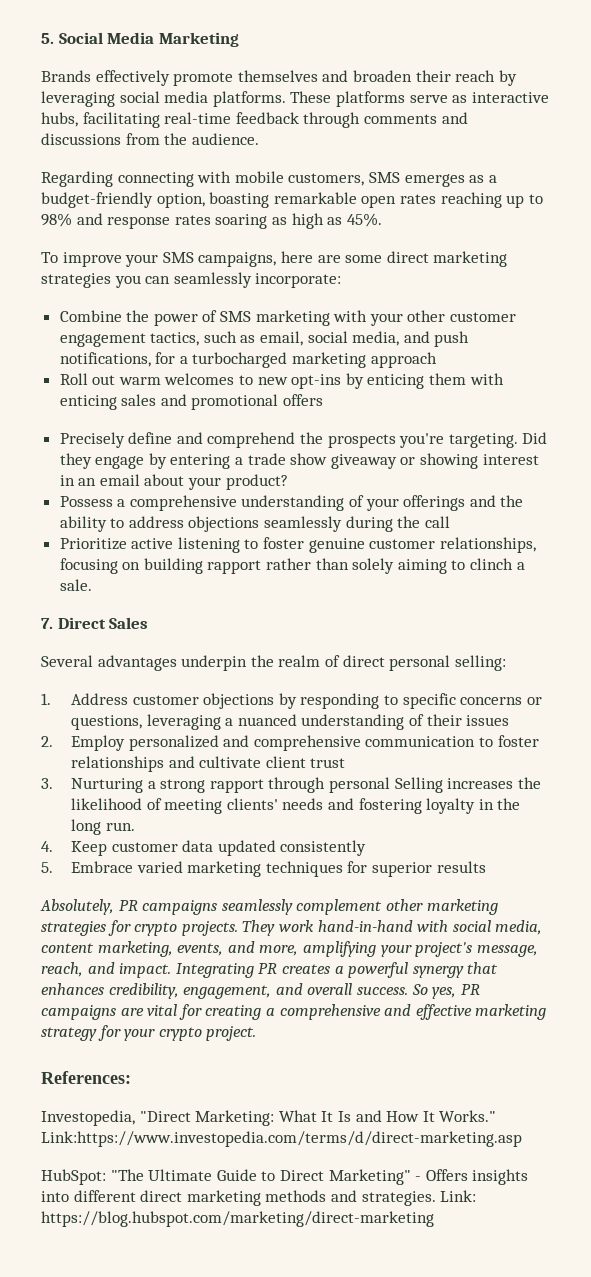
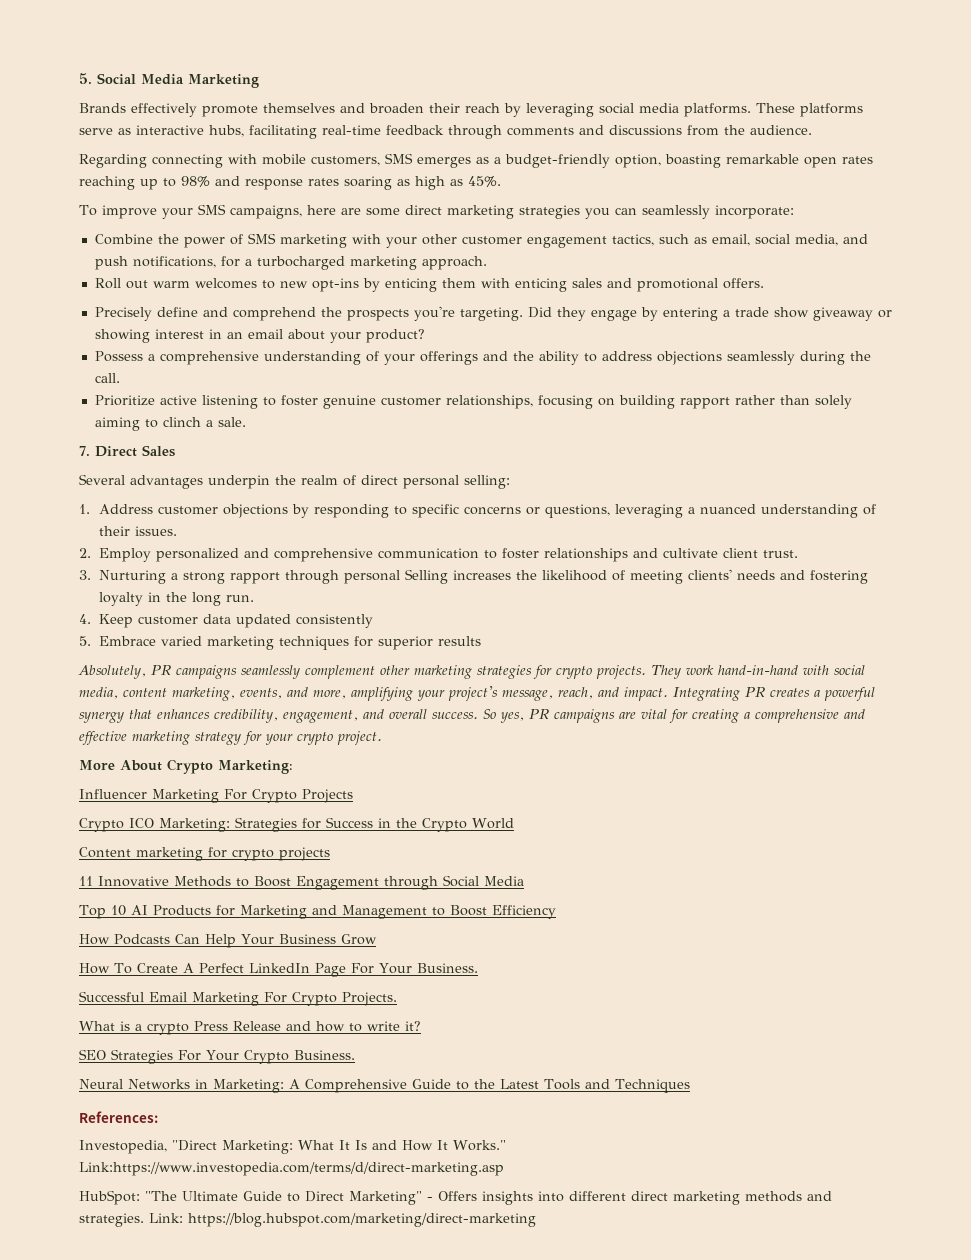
- Combine the power of SMS marketing with your other customer engagement tactics, such as email, social media, and push notifications, for a turbocharged marketing approach
+ Combine the power of SMS marketing with your other customer engagement tactics, such as email, social media, and push notifications, for a turbocharged marketing approach.
- Roll out warm welcomes to new opt-ins by enticing them with enticing sales and promotional offers
+ Roll out warm welcomes to new opt-ins by enticing them with enticing sales and promotional offers.
- Possess a comprehensive understanding of your offerings and the ability to address objections seamlessly during the call
+ Possess a comprehensive understanding of your offerings and the ability to address objections seamlessly during the call.
- 1. Address customer objections by responding to specific concerns or questions, leveraging a nuanced understanding of their issues
+ 1. Address customer objections by responding to specific concerns or questions, leveraging a nuanced understanding of their issues.
- 2. Employ personalized and comprehensive communication to foster relationships and cultivate client trust
+ 2. Employ personalized and comprehensive communication to foster relationships and cultivate client trust.
+ More About Crypto Marketing:
+ Influencer Marketing For Crypto Projects
+ Crypto ICO Marketing: Strategies for Success in the Crypto World
+ Content marketing for crypto projects
+ 11 Innovative Methods to Boost Engagement through Social Media
+ Top 10 AI Products for Marketing and Management to Boost Efficiency
+ How Podcasts Can Help Your Business Grow
+ How To Create A Perfect LinkedIn Page For Your Business.
+ Successful Email Marketing For Crypto Projects.
+ What is a crypto Press Release and how to write it?
+ SEO Strategies For Your Crypto Business.
+ Neural Networks in Marketing: A Comprehensive Guide to the Latest Tools and Techniques

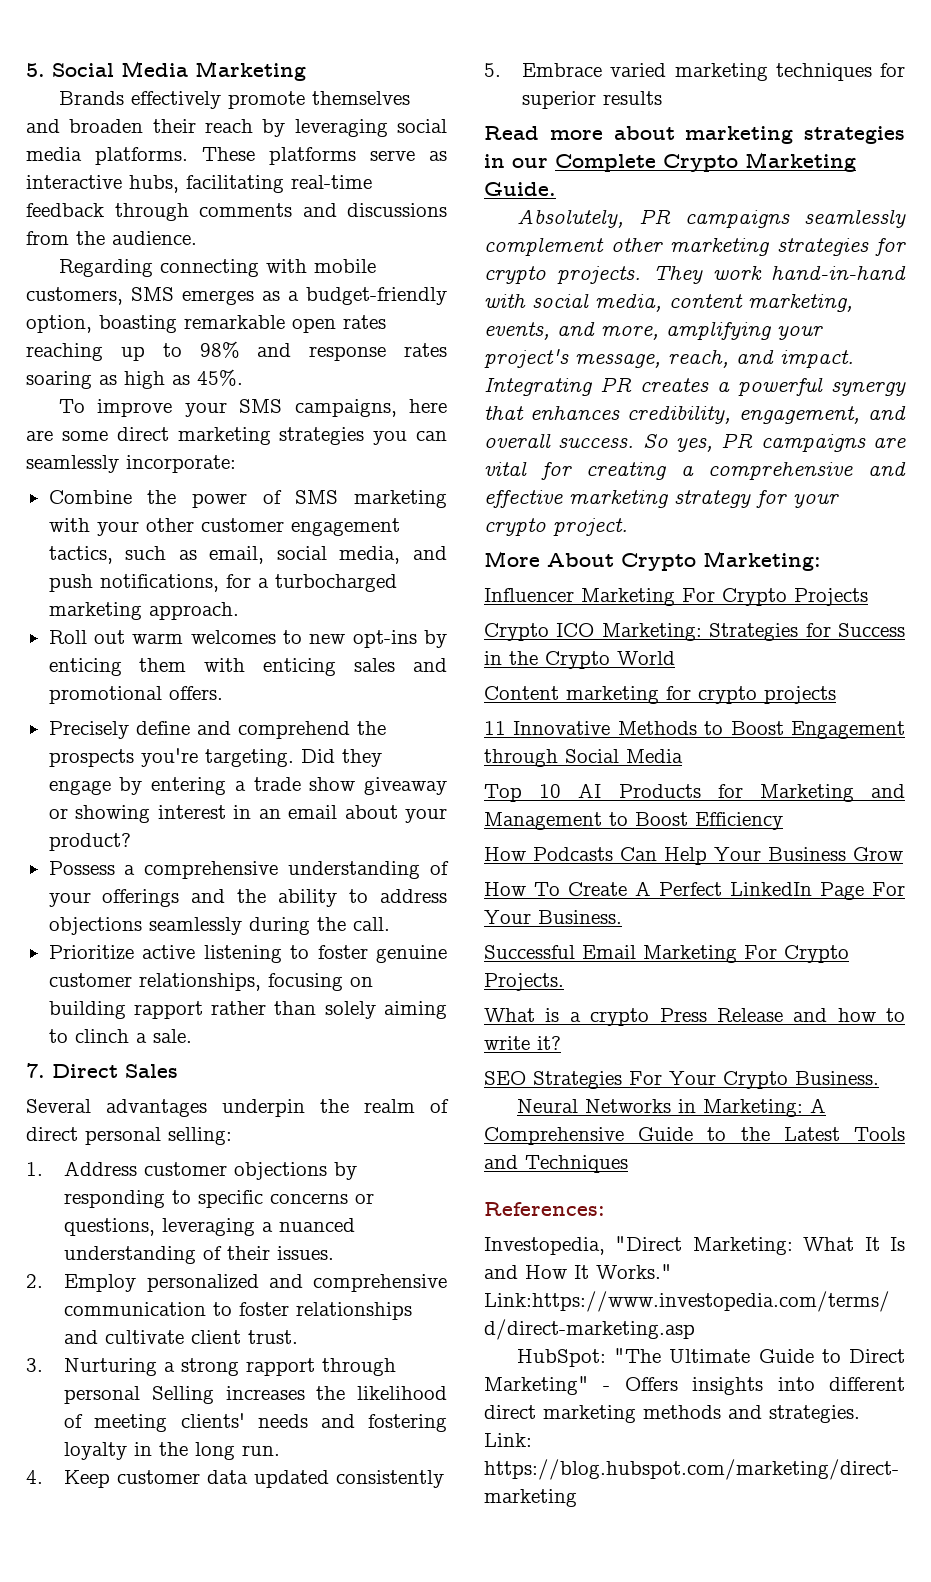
+ Read more about marketing strategies in our Complete Crypto Marketing Guide.

